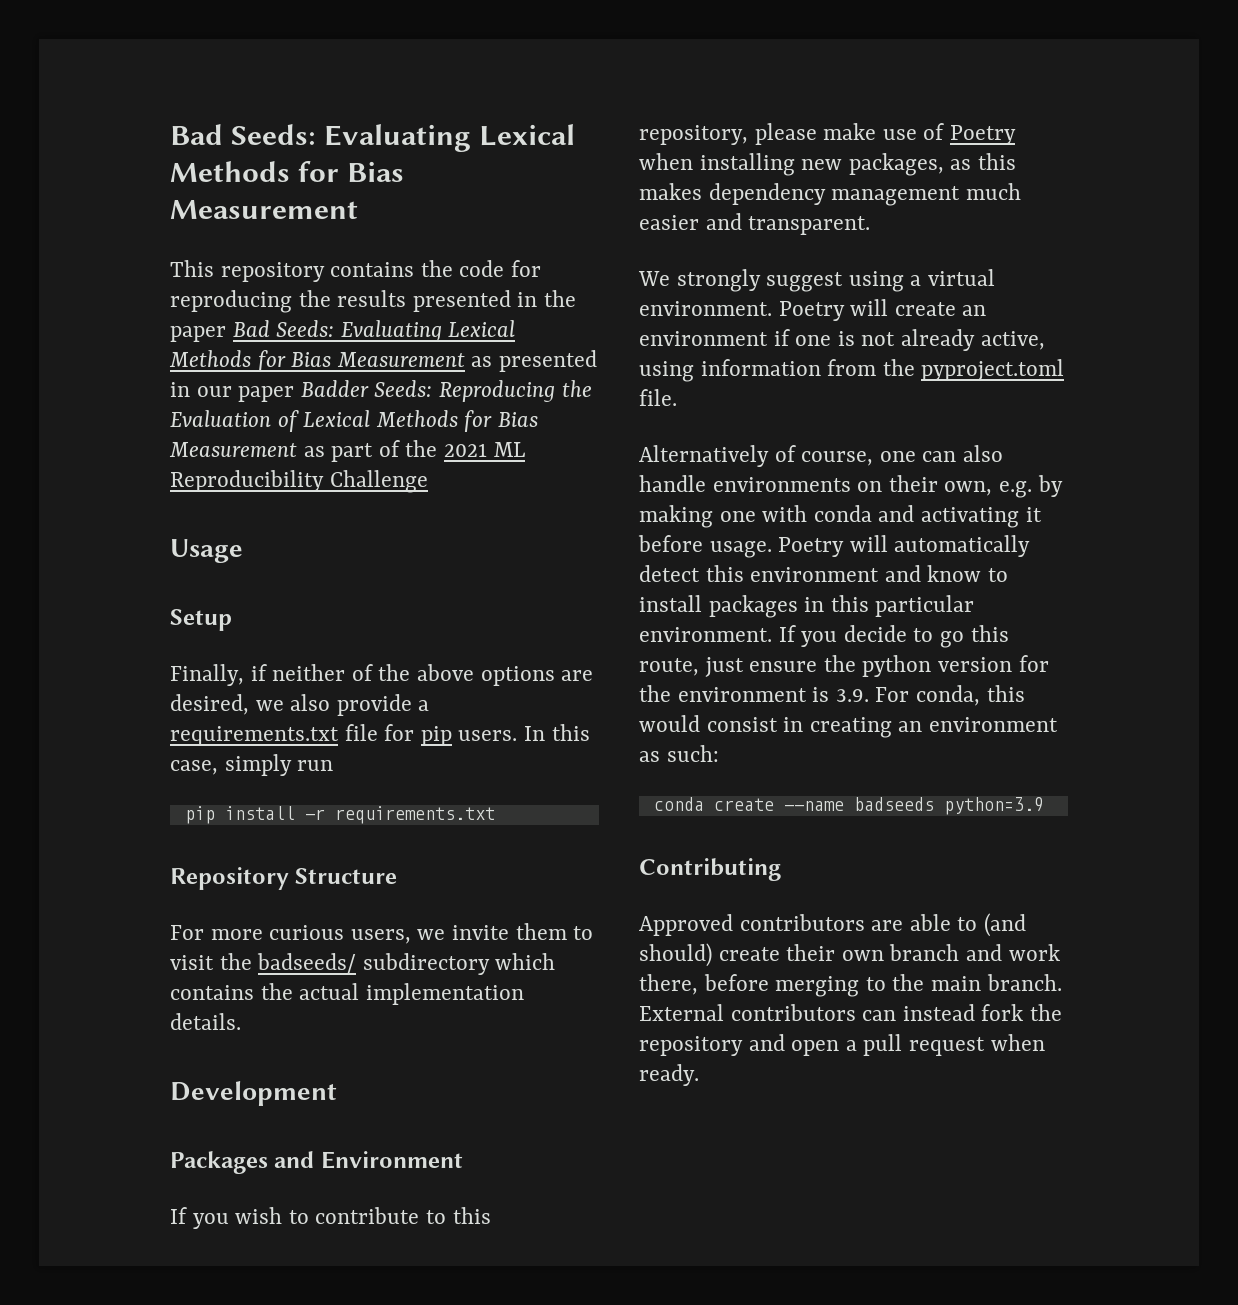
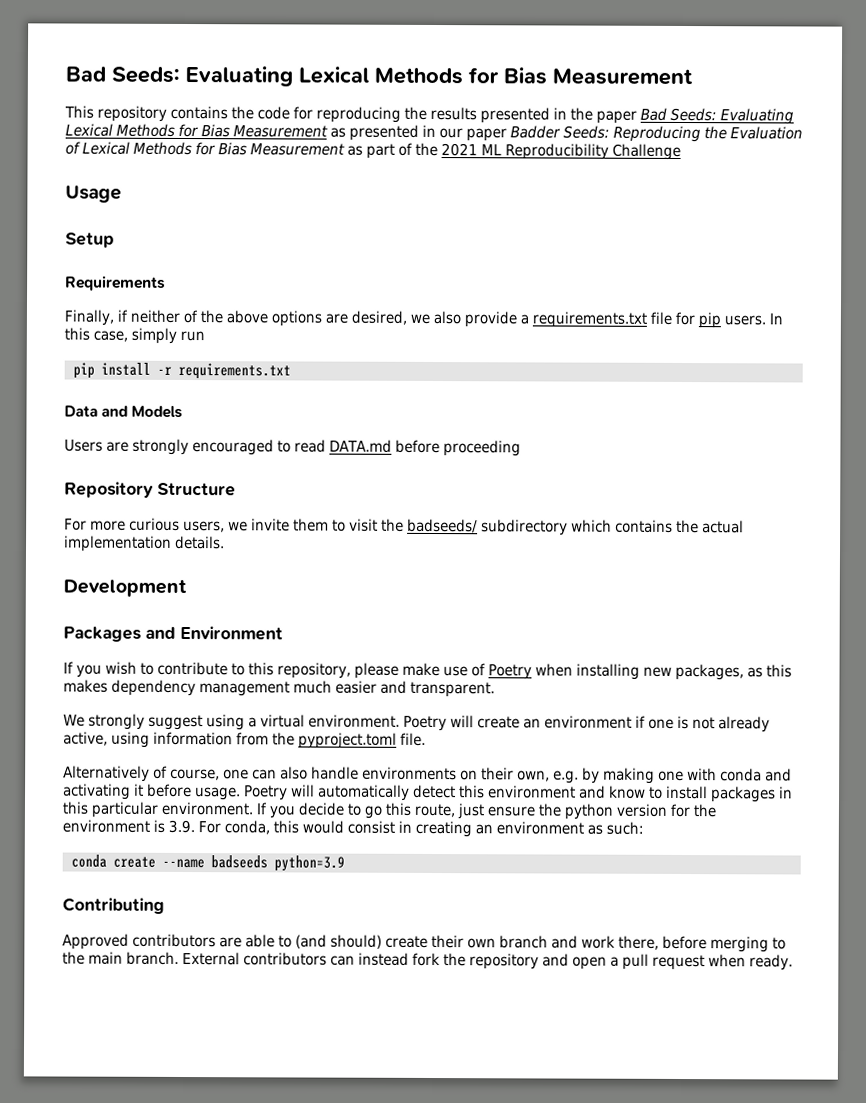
+ Requirements
+ Data and Models
+ Users are strongly encouraged to read DATA.md before proceeding

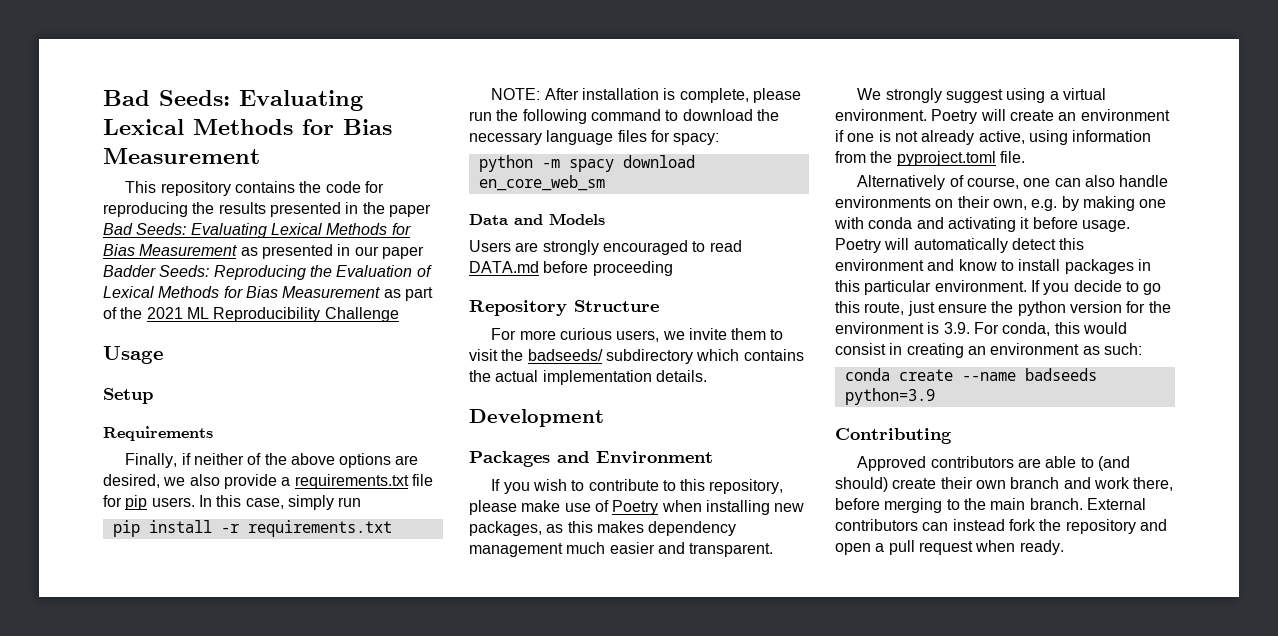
+ NOTE: After installation is complete, please run the following command to download the necessary language files for spacy:
+ python -m spacy download en_core_web_sm

